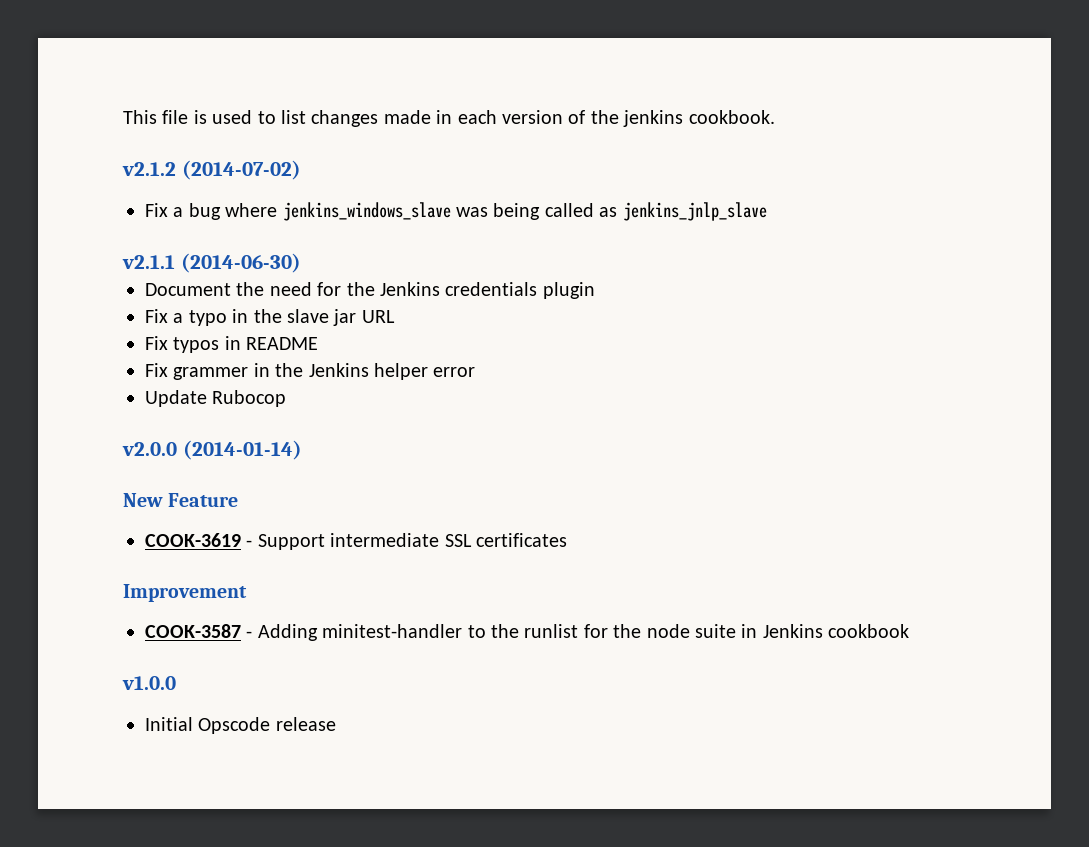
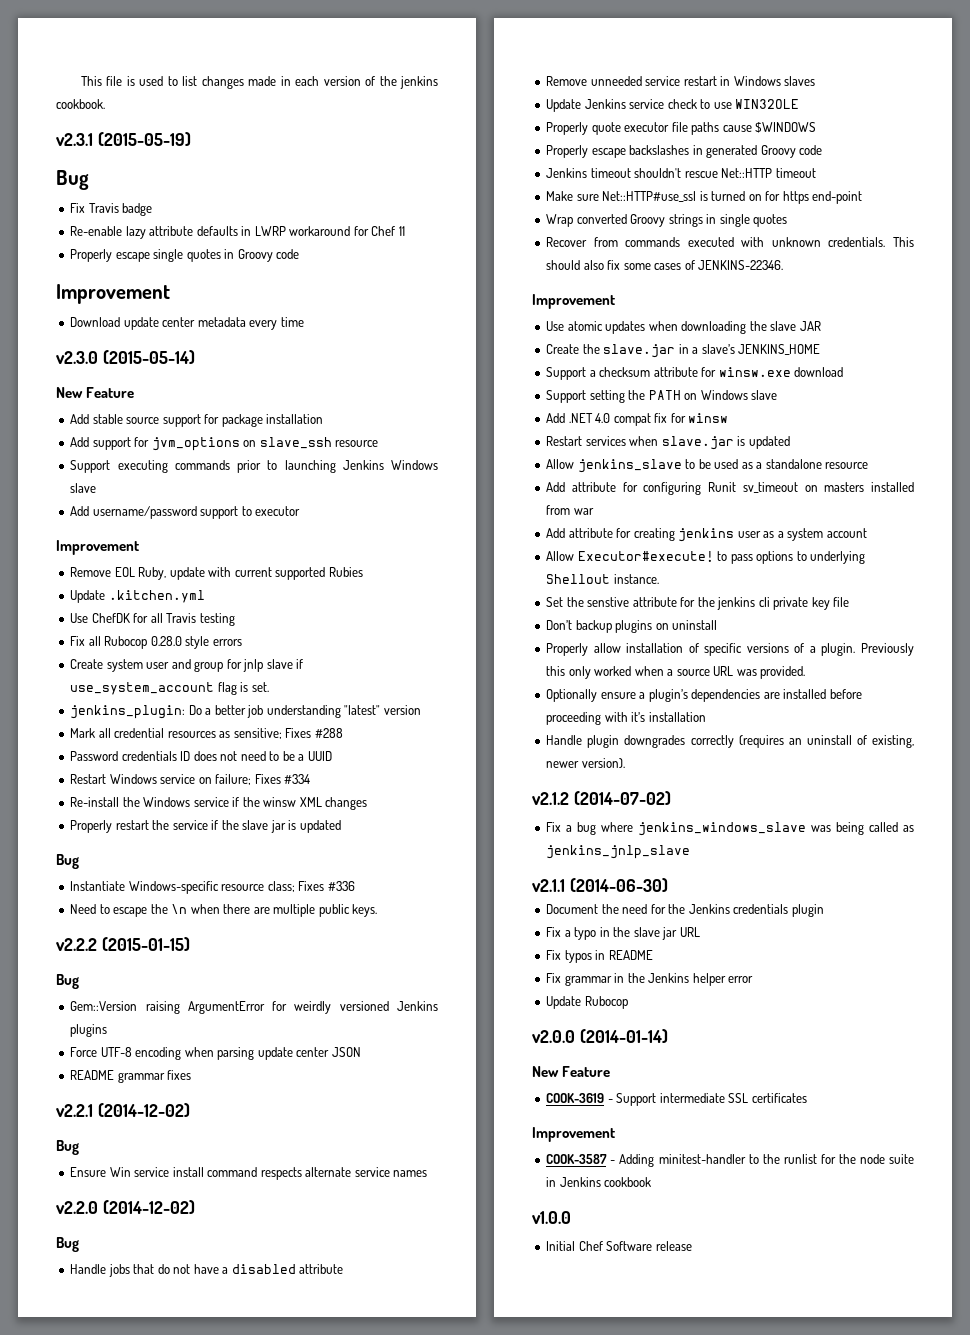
+ v2.3.1 (2015-05-19)
+ Bug
+ Fix Travis badge
+ Re-enable lazy attribute defaults in LWRP workaround for Chef 11
+ Properly escape single quotes in Groovy code
+ Improvement
+ Download update center metadata every time
+ v2.3.0 (2015-05-14)
+ New Feature
+ Add stable source support for package installation
+ Add support for jvm_options on slave_ssh resource
+ Support executing commands prior to launching Jenkins Windows slave
+ Add username/password support to executor
+ Improvement
+ Remove EOL Ruby, update with current supported Rubies
+ Update .kitchen.yml
+ Use ChefDK for all Travis testing
+ Fix all Rubocop 0.28.0 style errors
+ Create system user and group for jnlp slave if use_system_account flag is set.
+ jenkins_plugin: Do a better job understanding "latest" version
+ Mark all credential resources as sensitive; Fixes #288
+ Password credentials ID does not need to be a UUID
+ Restart Windows service on failure; Fixes #334
+ Re-install the Windows service if the winsw XML changes
+ Properly restart the service if the slave jar is updated
+ Bug
+ Instantiate Windows-specific resource class; Fixes #336
+ Need to escape the \n when there are multiple public keys.
+ v2.2.2 (2015-01-15)
+ Bug
+ Gem::Version raising ArgumentError for weirdly versioned Jenkins plugins
+ Force UTF-8 encoding when parsing update center JSON
+ README grammar fixes
+ v2.2.1 (2014-12-02)
+ Bug
+ Ensure Win service install command respects alternate service names
+ v2.2.0 (2014-12-02)
+ Bug
+ Handle jobs that do not have a disabled attribute
+ Remove unneeded service restart in Windows slaves
+ Update Jenkins service check to use WIN32OLE
+ Properly quote executor file paths cause $WINDOWS
+ Properly escape backslashes in generated Groovy code
+ Jenkins timeout shouldn't rescue Net::HTTP timeout
+ Make sure Net::HTTP#use_ssl is turned on for https end-point
+ Wrap converted Groovy strings in single quotes
+ Recover from commands executed with unknown credentials. This should also fix some cases of JENKINS-22346.
+ Improvement
+ Use atomic updates when downloading the slave JAR
+ Create the slave.jar in a slave’s JENKINS_HOME
+ Support a checksum attribute for winsw.exe download
+ Support setting the PATH on Windows slave
+ Add .NET 4.0 compat fix for winsw
+ Restart services when slave.jar is updated
+ Allow jenkins_slave to be used as a standalone resource
+ Add attribute for configuring Runit sv_timeout on masters installed from war
+ Add attribute for creating jenkins user as a system account
+ Allow Executor#execute! to pass options to underlying Shellout instance.
+ Set the senstive attribute for the jenkins cli private key file
+ Don’t backup plugins on uninstall
+ Properly allow installation of specific versions of a plugin. Previously this only worked when a source URL was provided.
+ Optionally ensure a plugin’s dependencies are installed before proceeding with it’s installation
+ Handle plugin downgrades correctly (requires an uninstall of existing, newer version).
- Fix grammer in the Jenkins helper error
+ Fix grammar in the Jenkins helper error
- Initial Opscode release
+ Initial Chef Software release

